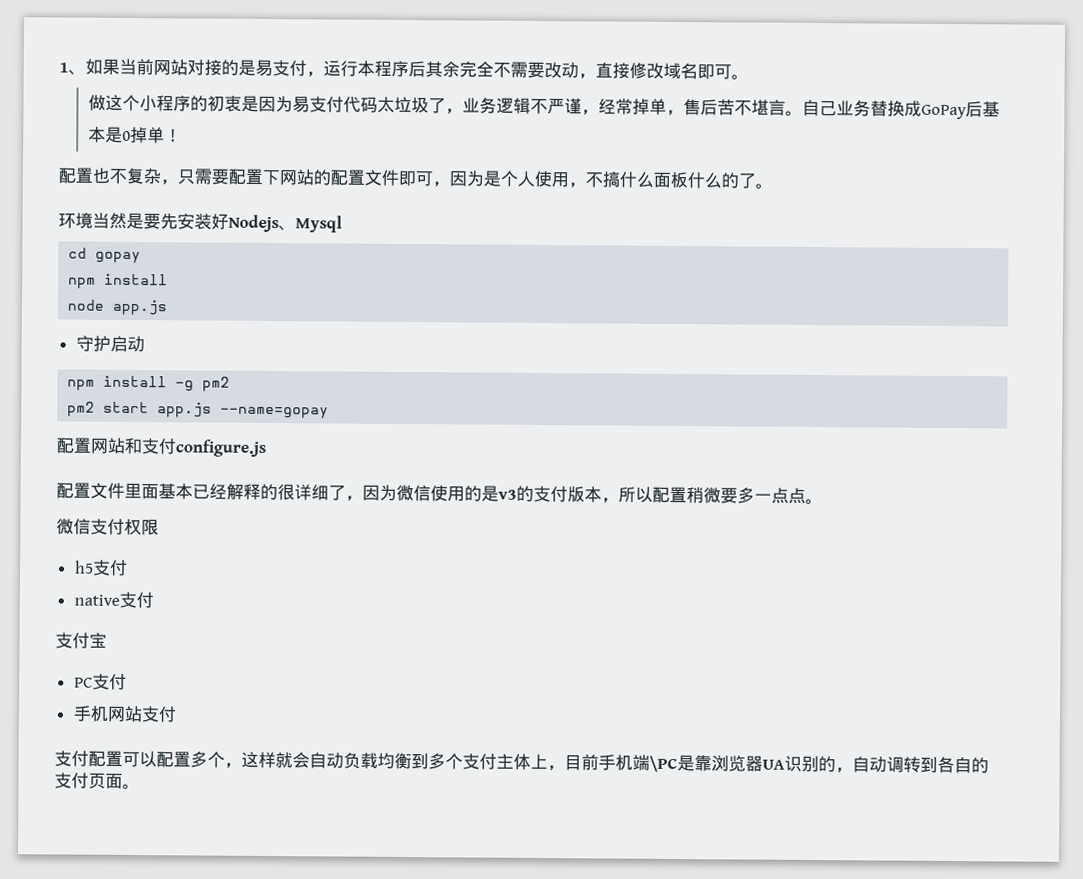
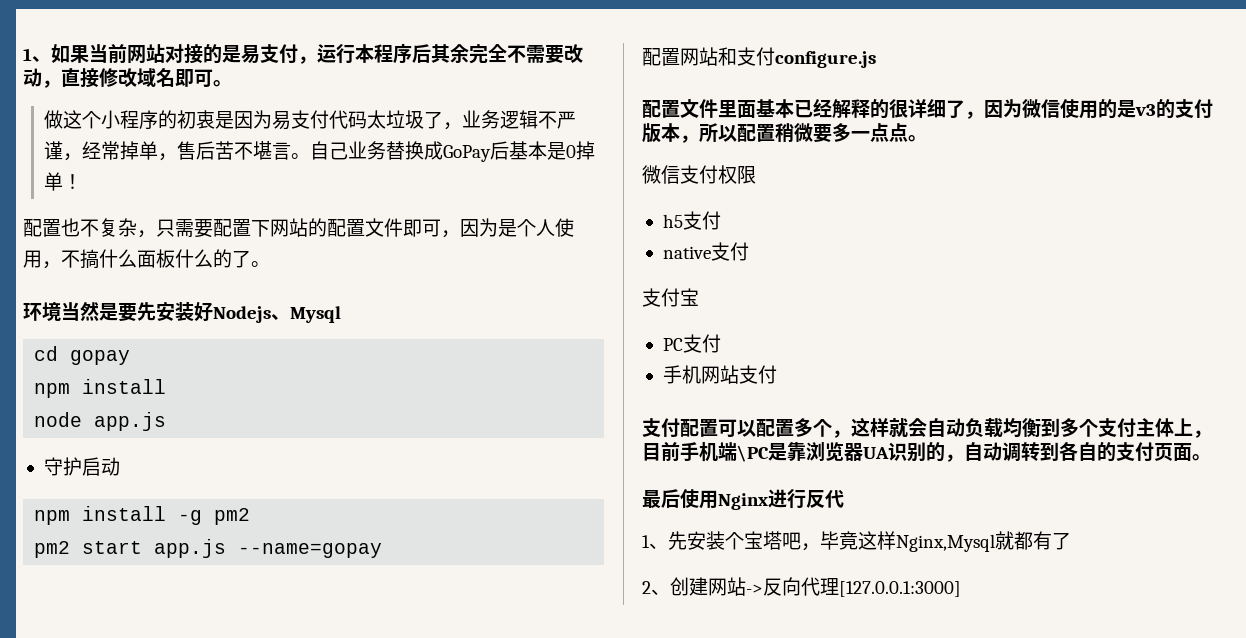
+ 最后使用Nginx进行反代
+ 1、先安装个宝塔吧，毕竟这样Nginx,Mysql就都有了
+ 2、创建网站->反向代理[127.0.0.1:3000]

